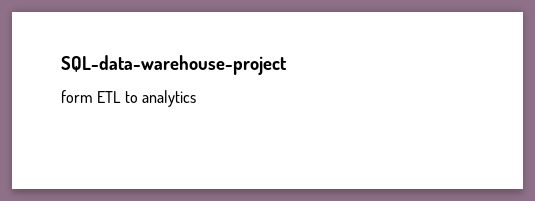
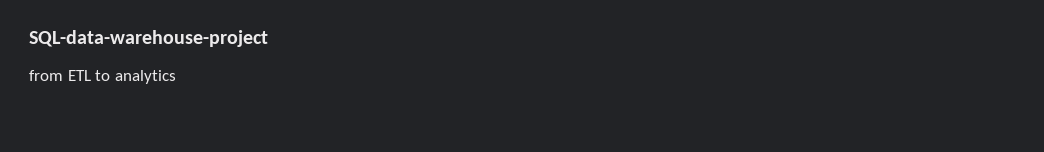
- form ETL to analytics
+ from ETL to analytics

